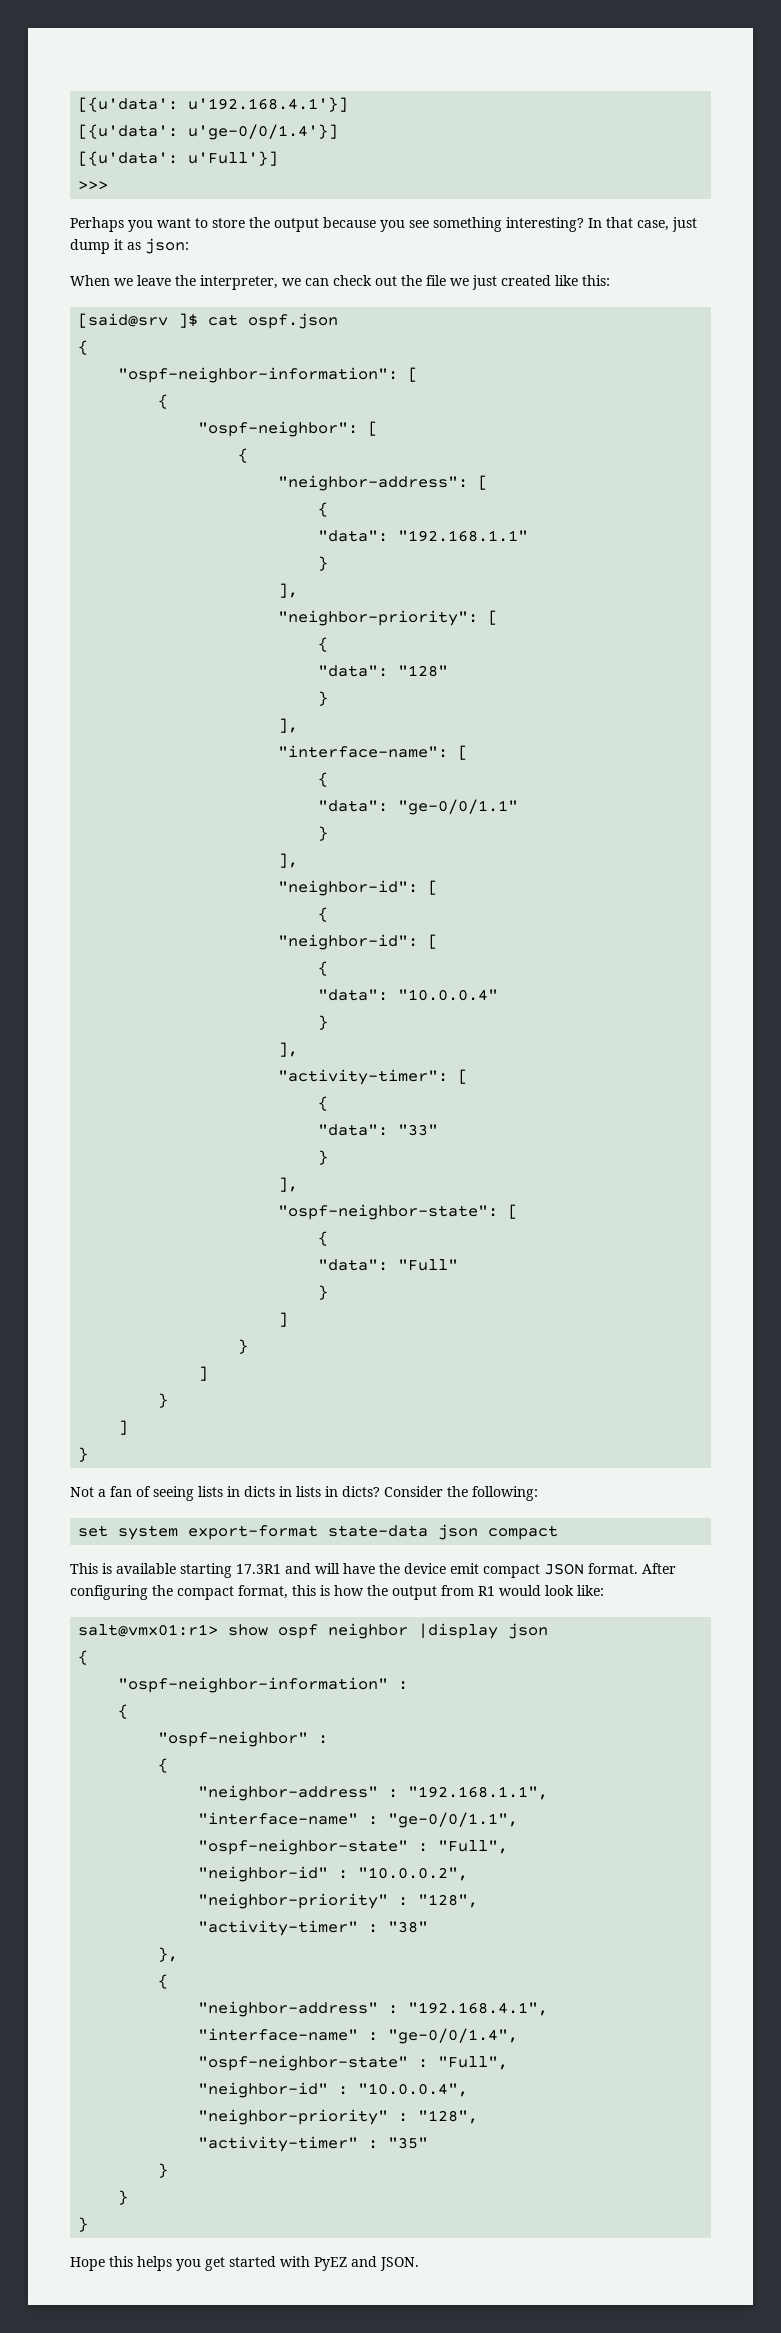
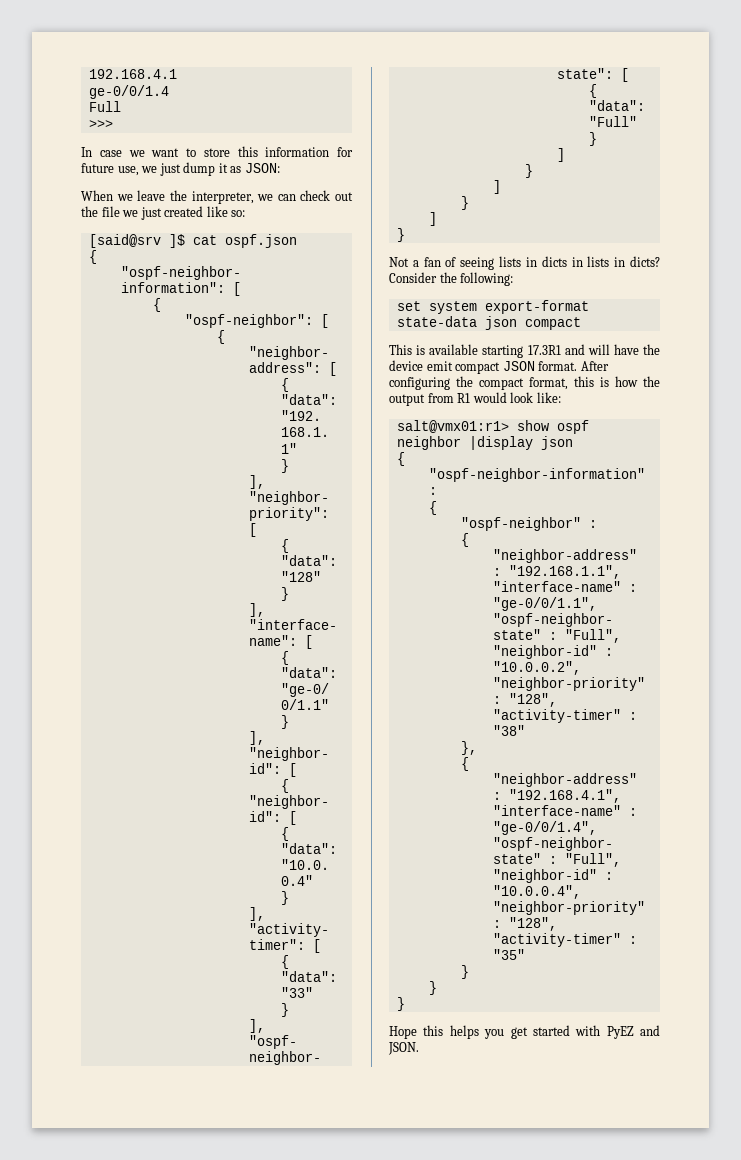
- [{u'data': u'192.168.4.1'}]
- [{u'data': u'ge-0/0/1.4'}]
- [{u'data': u'Full'}]
+ 192.168.4.1
+ ge-0/0/1.4
+ Full
  >>>
- Perhaps you want to store the output because you see something interesting? In that case, just dump it as json:
+ In case we want to store this information for future use, we just dump it as JSON:
- When we leave the interpreter, we can check out the file we just created like this:
+ When we leave the interpreter, we can check out the file we just created like so:

